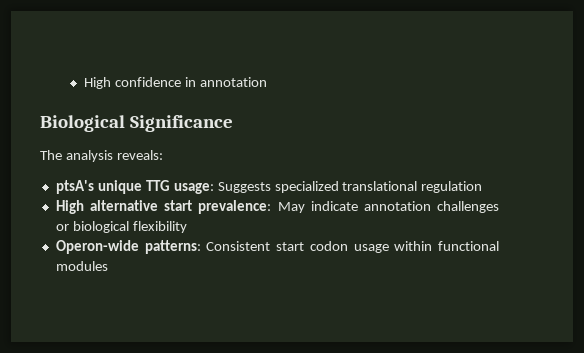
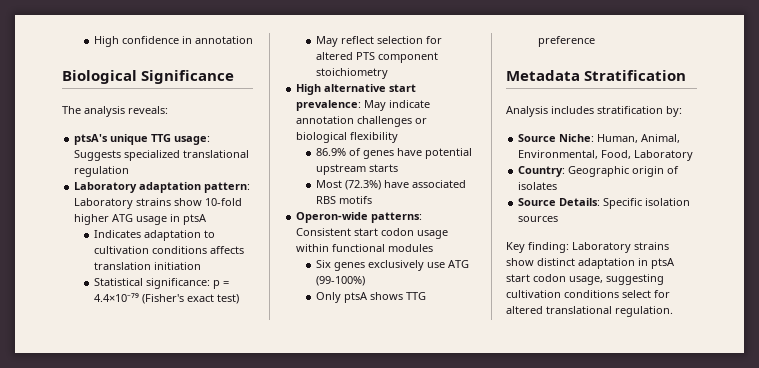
+ Laboratory adaptation pattern: Laboratory strains show 10-fold higher ATG usage in ptsA
+ Indicates adaptation to cultivation conditions affects translation initiation
+ Statistical significance: p = 4.4×10⁻⁷⁹ (Fisher's exact test)
+ May reflect selection for altered PTS component stoichiometry
+ 86.9% of genes have potential upstream starts
+ Most (72.3%) have associated RBS motifs
+ Six genes exclusively use ATG (99-100%)
+ Only ptsA shows TTG preference
+ Metadata Stratification
+ Analysis includes stratification by:
+ Source Niche: Human, Animal, Environmental, Food, Laboratory
+ Country: Geographic origin of isolates
+ Source Details: Specific isolation sources
+ Key finding: Laboratory strains show distinct adaptation in ptsA start codon usage, suggesting cultivation conditions select for altered translational regulation.

